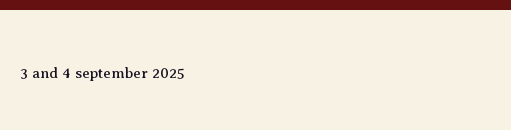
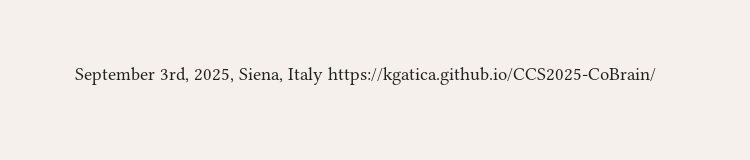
- 3 and 4 september 2025
+ September 3rd, 2025, Siena, Italy https://kgatica.github.io/CCS2025-CoBrain/

